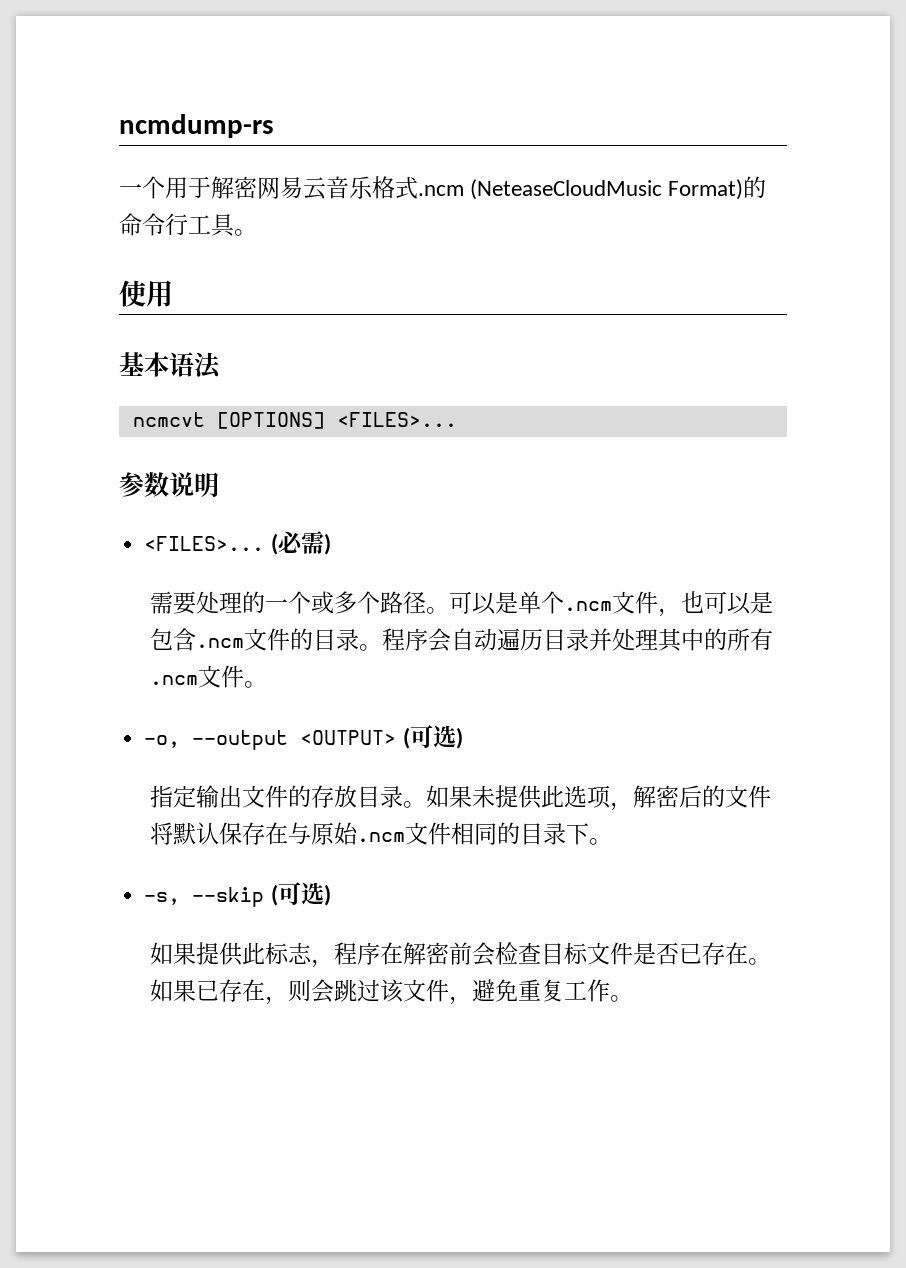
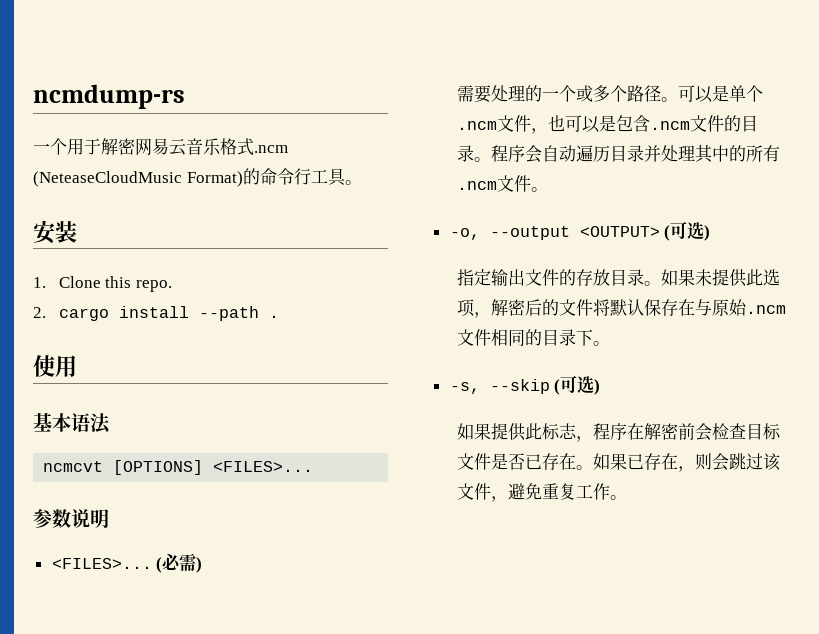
+ 安装
+ 1. Clone this repo.
+ 2. cargo install --path .

